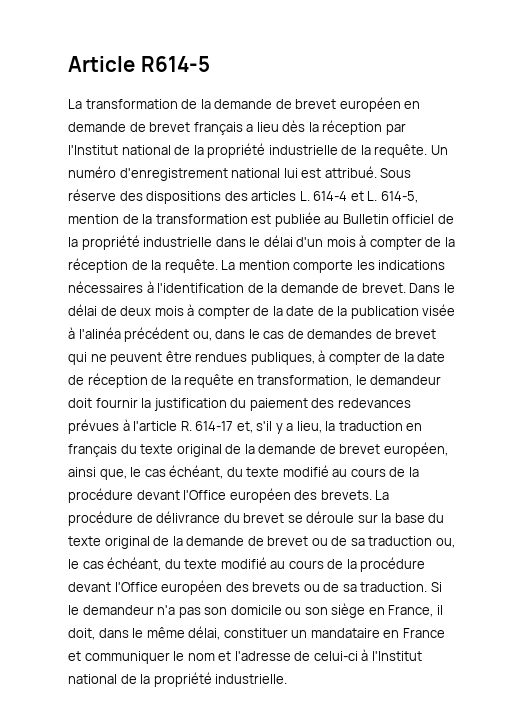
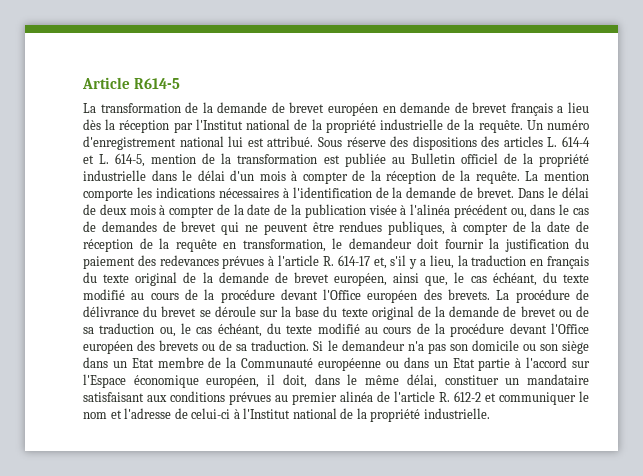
- Si le demandeur n'a pas son domicile ou son siège en France, il doit, dans le même délai, constituer un mandataire en France et communiquer le nom et l'adresse de celui-ci à l'Institut national de la propriété industrielle.
+ Si le demandeur n'a pas son domicile ou son siège dans un Etat membre de la Communauté européenne ou dans un Etat partie à l'accord sur l'Espace économique européen, il doit, dans le même délai, constituer un mandataire satisfaisant aux conditions prévues au premier alinéa de l'article R. 612-2 et communiquer le nom et l'adresse de celui-ci à l'Institut national de la propriété industrielle.

